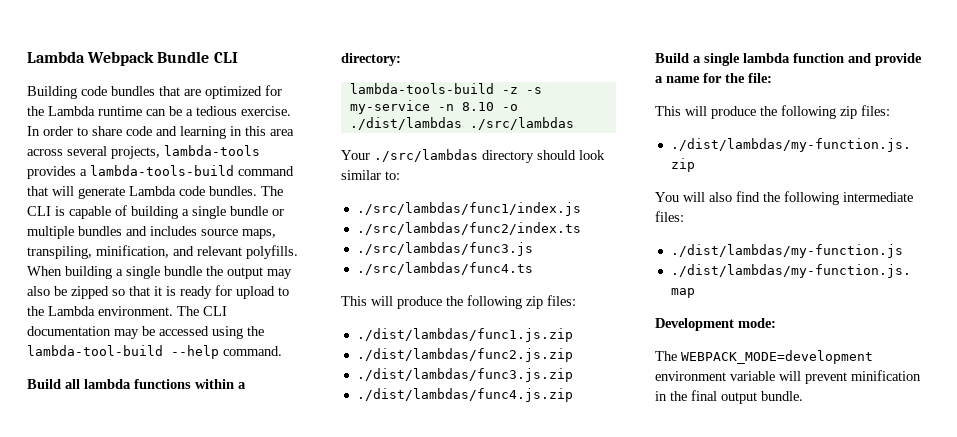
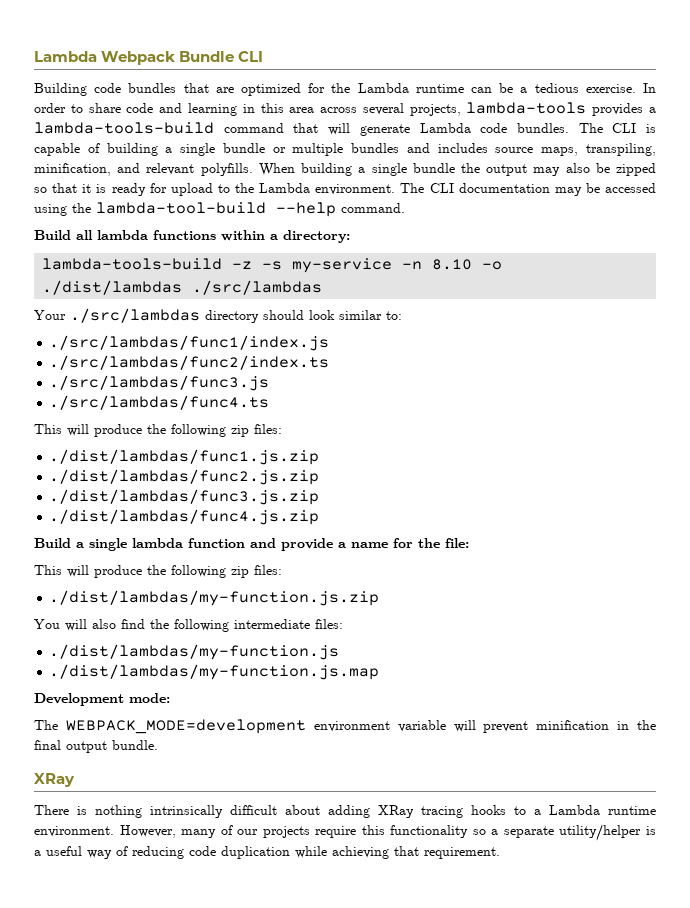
  The WEBPACK_MODE=development environment variable will prevent minification in the final output bundle.
+ XRay
+ There is nothing intrinsically difficult about adding XRay tracing hooks to a Lambda runtime environment. However, many of our projects require this functionality so a separate utility/helper is a useful way of reducing code duplication while achieving that requirement.

